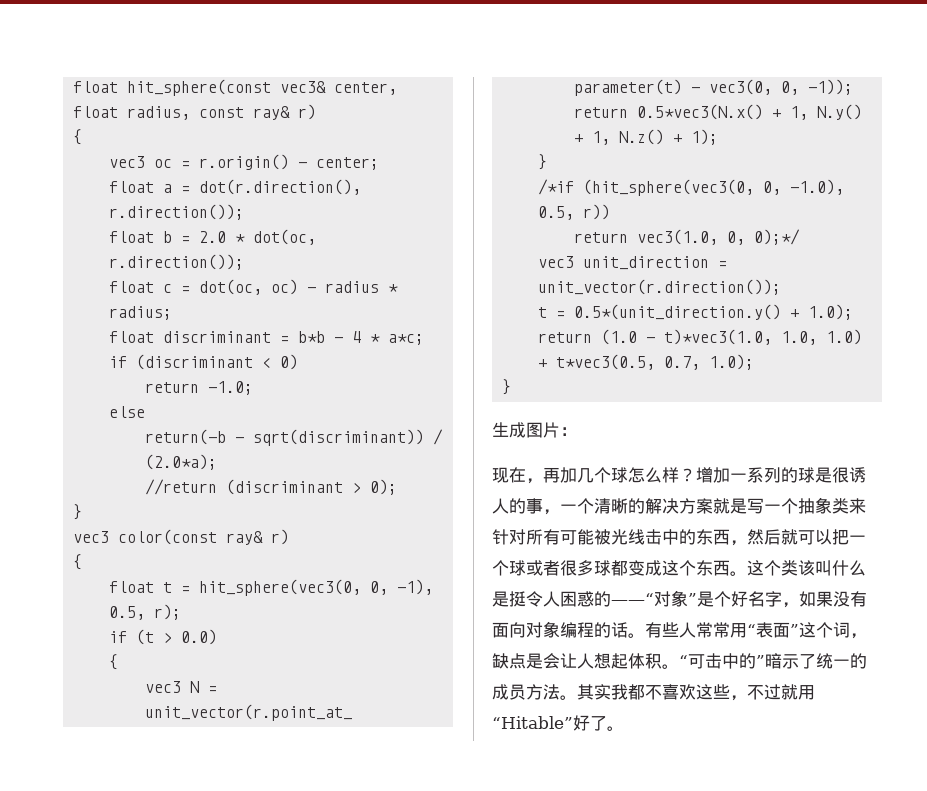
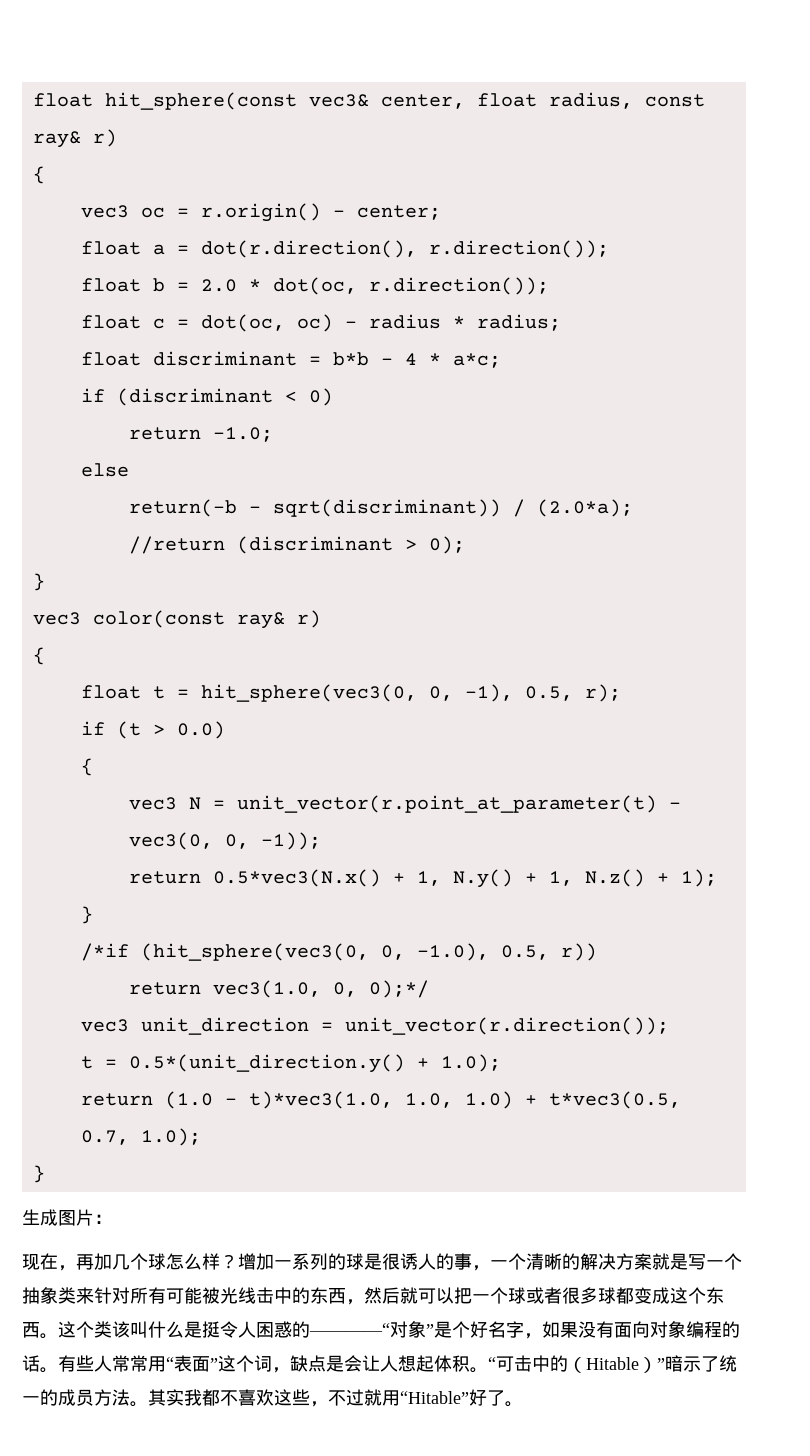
- 这个类该叫什么是挺令人困惑的——“对象”是个好名字，如果没有面向对象编程的话。
+ 这个类该叫什么是挺令人困惑的————“对象”是个好名字，如果没有面向对象编程的话。
- “可击中的”暗示了统一的成员方法。
+ “可击中的（Hitable）”暗示了统一的成员方法。

